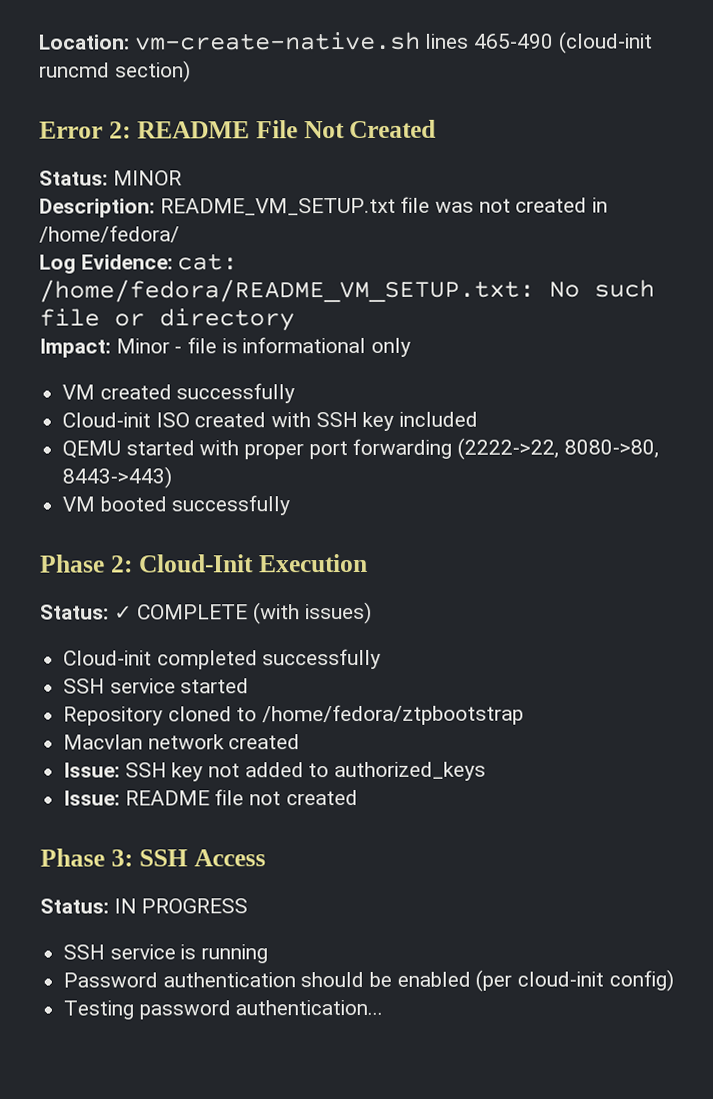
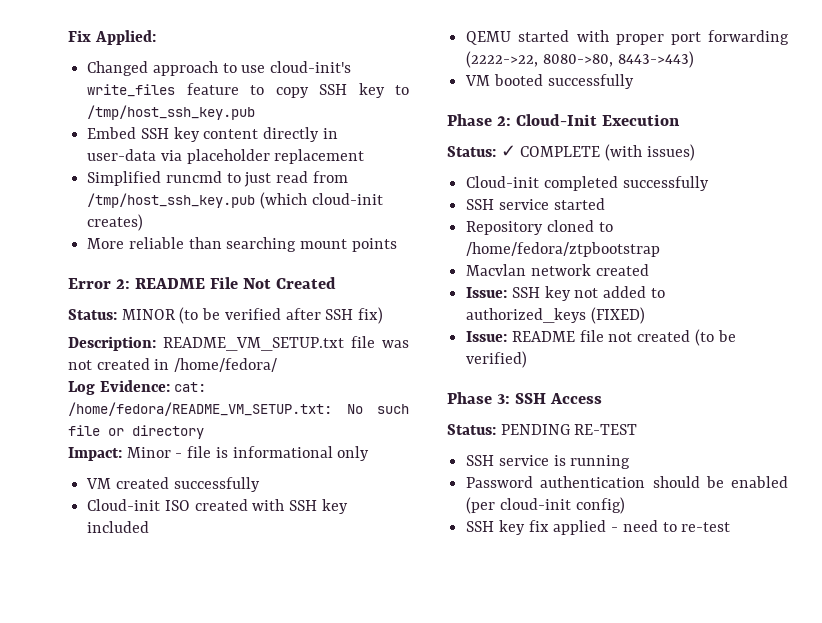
- Location: vm-create-native.sh lines 465-490 (cloud-init runcmd section)
+ Fix Applied:
+ Changed approach to use cloud-init's write_files feature to copy SSH key to /tmp/host_ssh_key.pub
+ Embed SSH key content directly in user-data via placeholder replacement
+ Simplified runcmd to just read from /tmp/host_ssh_key.pub (which cloud-init creates)
+ More reliable than searching mount points
- Status: MINOR
+ Status: MINOR (to be verified after SSH fix)
- Issue: SSH key not added to authorized_keys
+ Issue: SSH key not added to authorized_keys (FIXED)
- Issue: README file not created
+ Issue: README file not created (to be verified)
- Status: IN PROGRESS
+ Status: PENDING RE-TEST
- Testing password authentication...
+ SSH key fix applied - need to re-test

